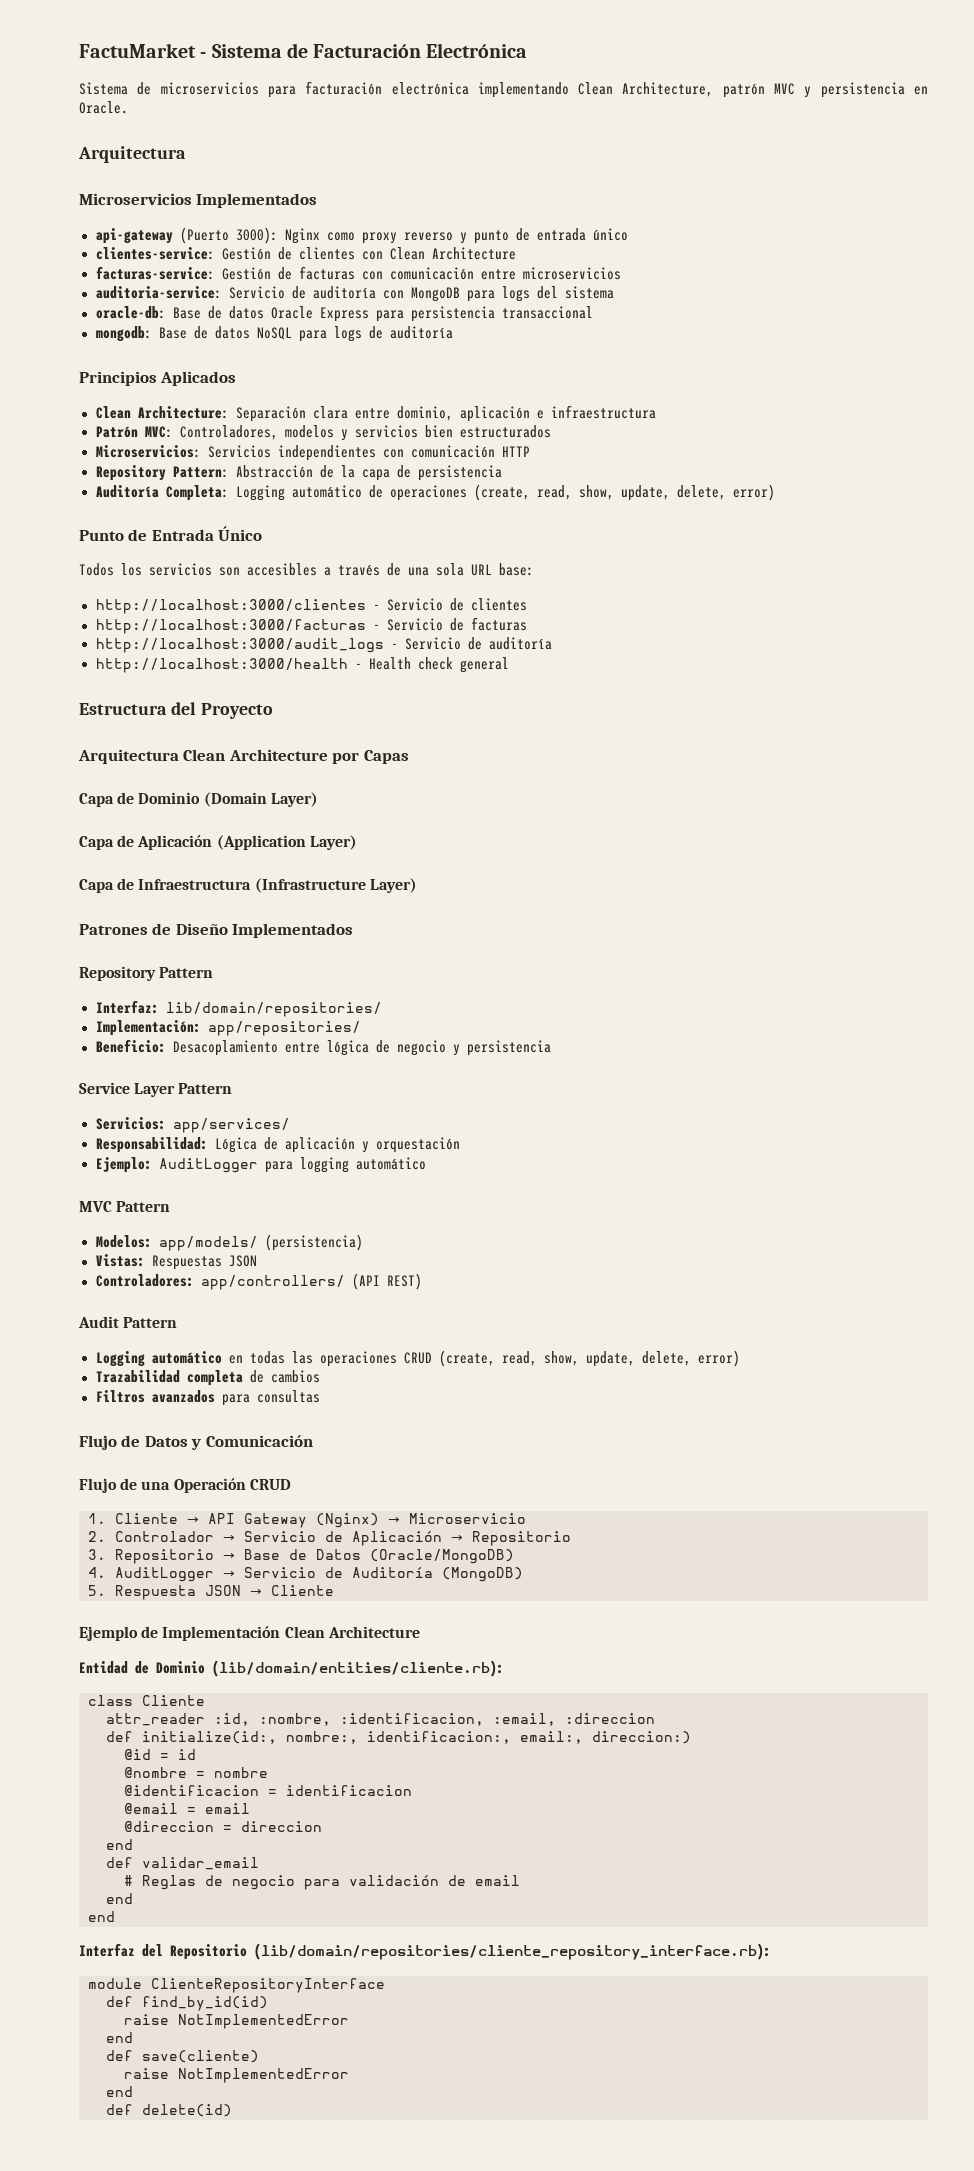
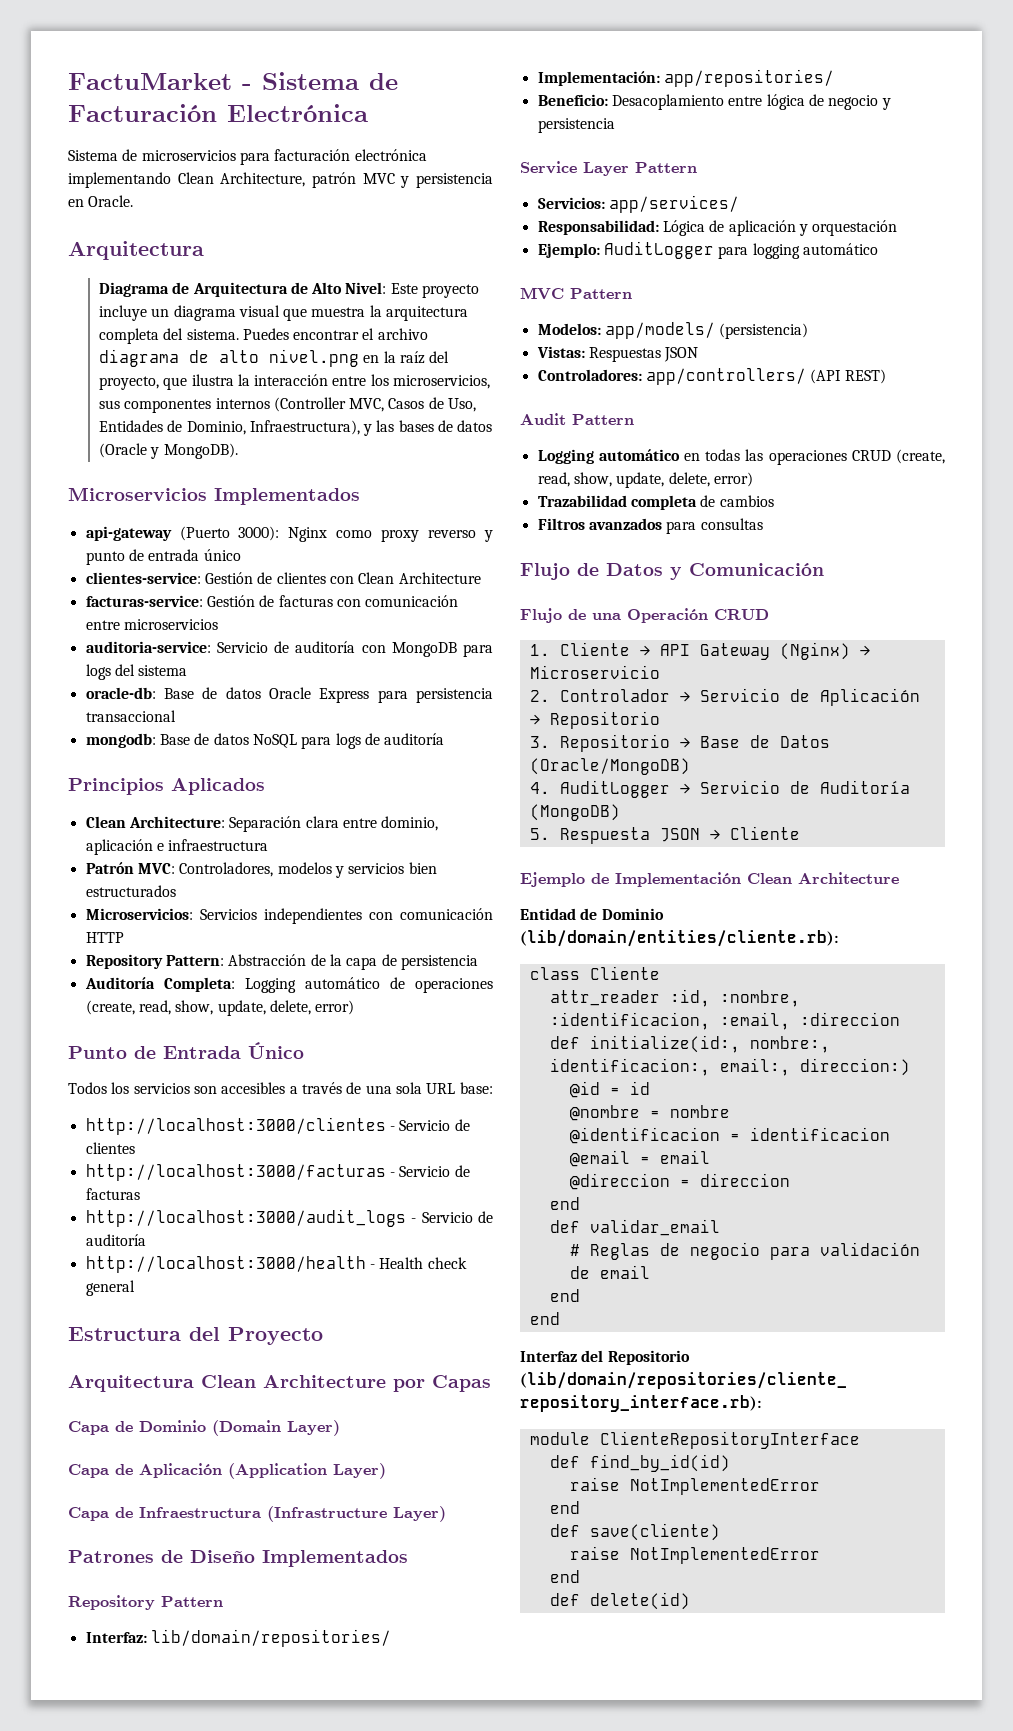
+ Diagrama de Arquitectura de Alto Nivel: Este proyecto incluye un diagrama visual que muestra la arquitectura completa del sistema. Puedes encontrar el archivo diagrama de alto nivel.png en la raíz del proyecto, que ilustra la interacción entre los microservicios, sus componentes internos (Controller MVC, Casos de Uso, Entidades de Dominio, Infraestructura), y las bases de datos (Oracle y MongoDB).

